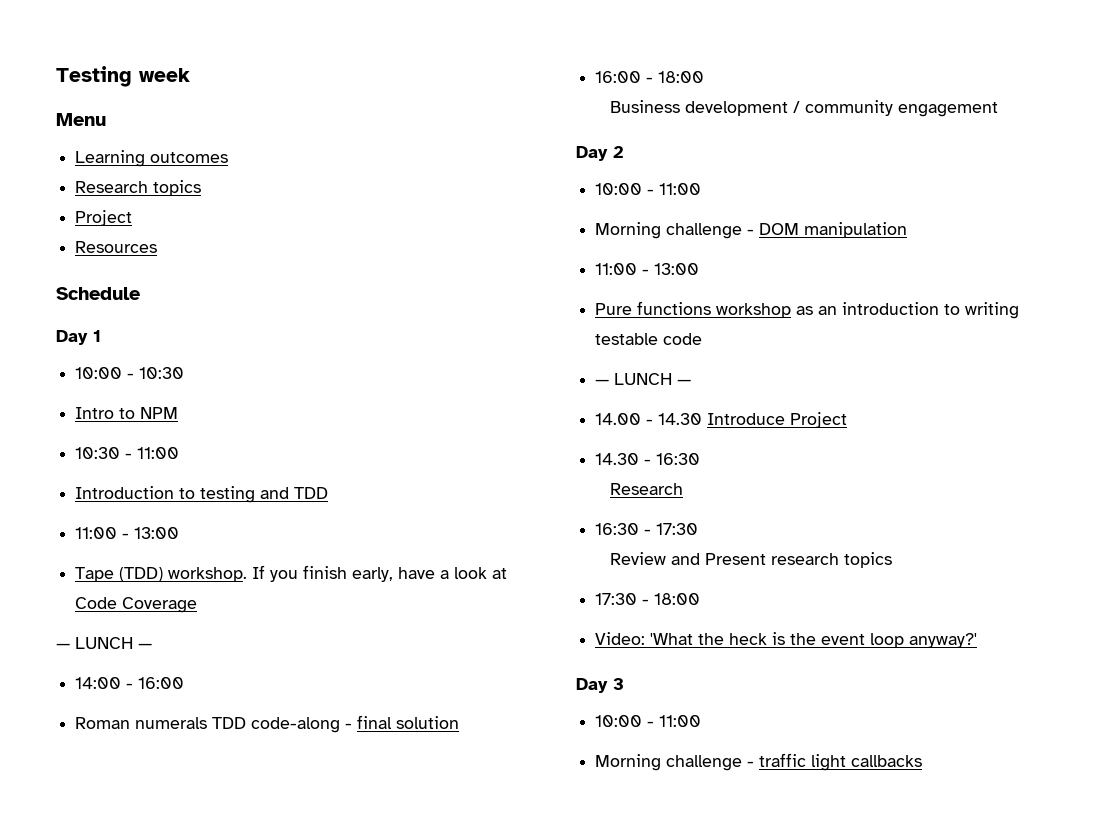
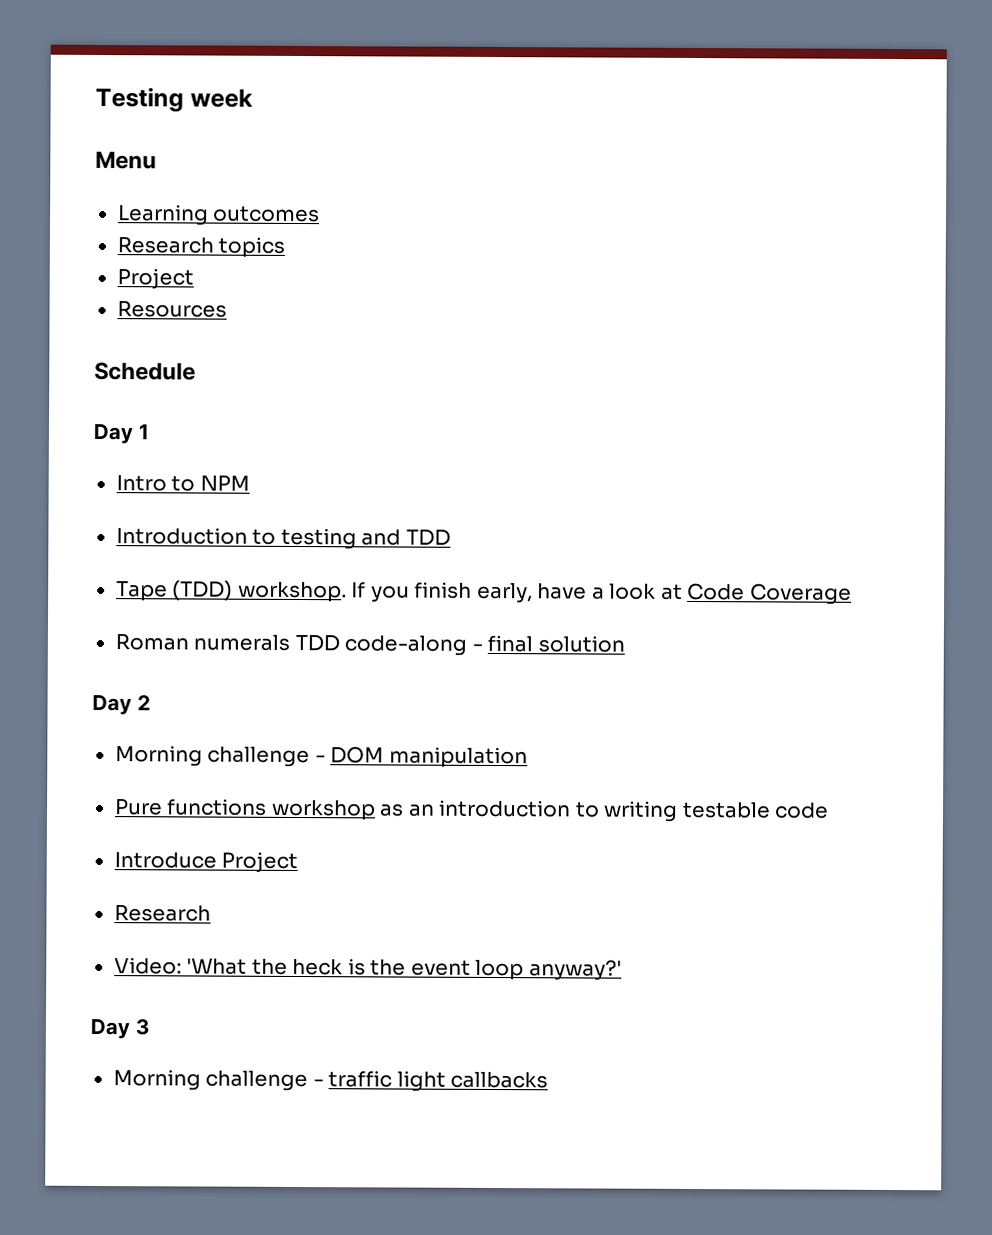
- 10:00 - 10:30
- 10:30 - 11:00
  Introduction to testing and TDD
- 11:00 - 13:00
  If you finish early, have a look at Code Coverage
- — LUNCH —
- 14:00 - 16:00
- 16:00 - 18:00
- Business development / community engagement
  Day 2
- 10:00 - 11:00
  Morning challenge - DOM manipulation
- 11:00 - 13:00
  Pure functions workshop as an introduction to writing testable code
- — LUNCH —
- 14.00 - 14.30 Introduce Project
- 14.30 - 16:30
+ Introduce Project
  Research
- 16:30 - 17:30
- Review and Present research topics
- 17:30 - 18:00
  Day 3
- 10:00 - 11:00

